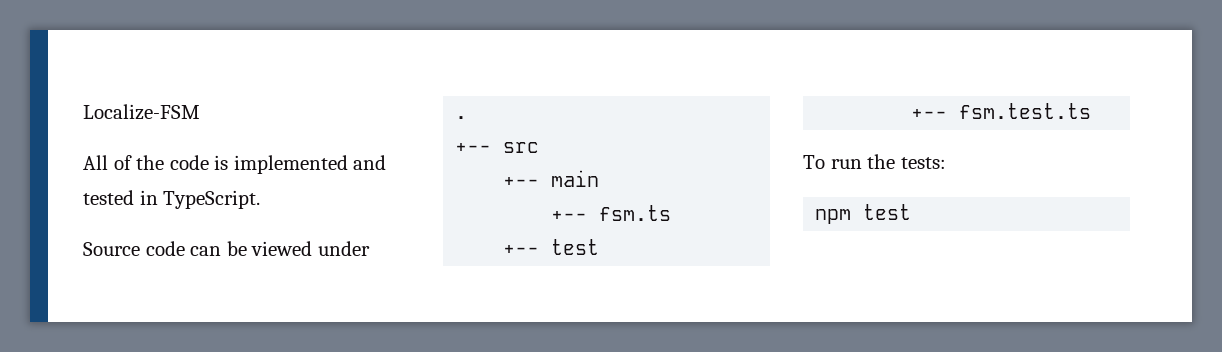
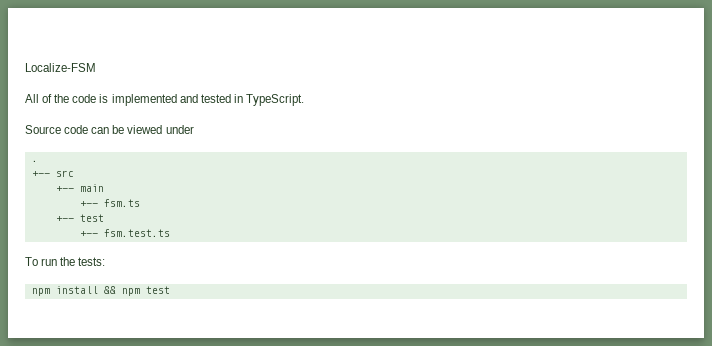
- npm test
+ npm install && npm test

